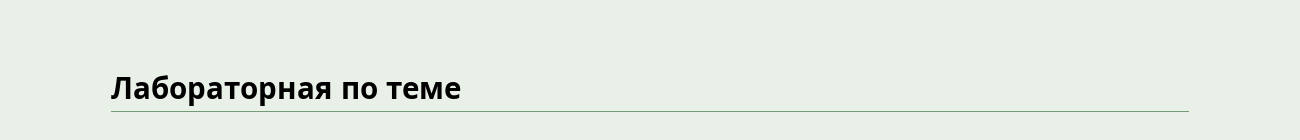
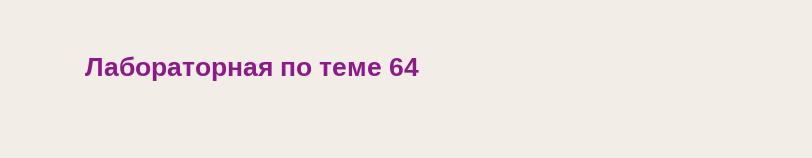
- Лабораторная по теме
+ Лабораторная по теме 64

